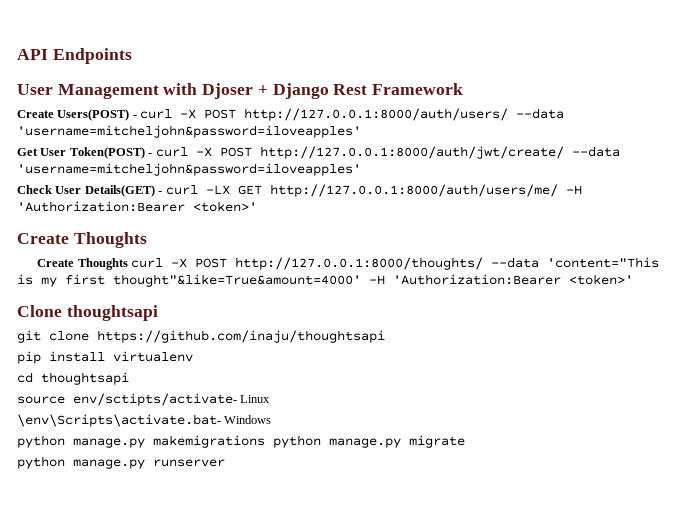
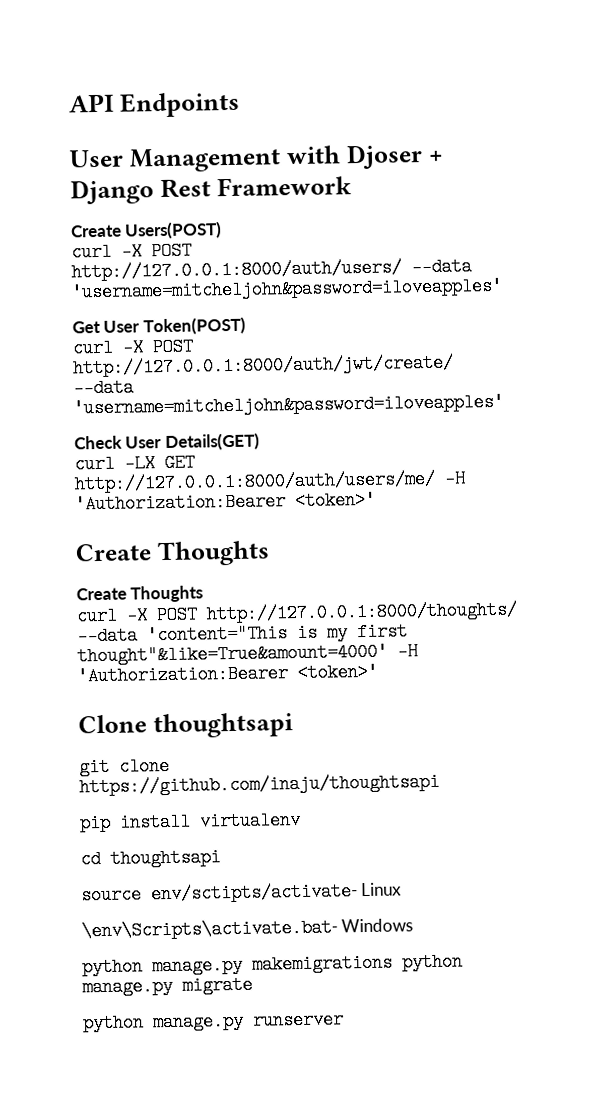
- Create Users(POST) - curl -X POST http://127.0.0.1:8000/auth/users/ --data 'username=mitcheljohn&password=iloveapples'
+ Create Users(POST)
+ curl -X POST http://127.0.0.1:8000/auth/users/ --data 'username=mitcheljohn&password=iloveapples'
- Get User Token(POST) - curl -X POST http://127.0.0.1:8000/auth/jwt/create/ --data 'username=mitcheljohn&password=iloveapples'
+ Get User Token(POST)
+ curl -X POST http://127.0.0.1:8000/auth/jwt/create/ --data 'username=mitcheljohn&password=iloveapples'
- Check User Details(GET) - curl -LX GET http://127.0.0.1:8000/auth/users/me/ -H 'Authorization:Bearer <token>'
+ Check User Details(GET)
+ curl -LX GET http://127.0.0.1:8000/auth/users/me/ -H 'Authorization:Bearer <token>'
  Create Thoughts
- Create Thoughts curl -X POST http://127.0.0.1:8000/thoughts/ --data 'content="This is my first thought"&like=True&amount=4000' -H 'Authorization:Bearer <token>'
+ Create Thoughts
+ curl -X POST http://127.0.0.1:8000/thoughts/ --data 'content="This is my first thought"&like=True&amount=4000' -H 'Authorization:Bearer <token>'

